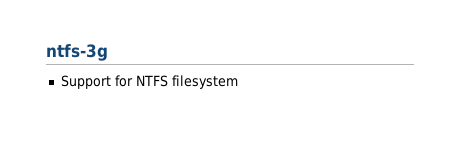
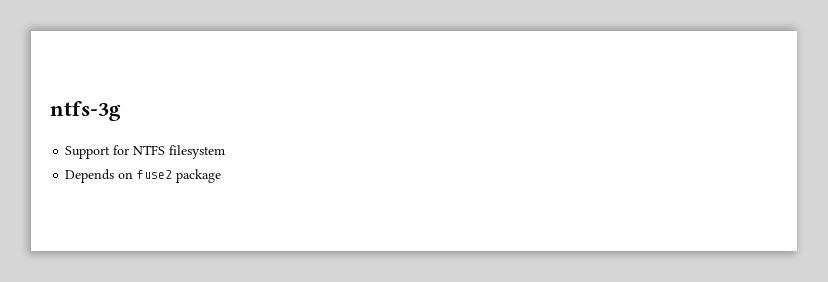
+ Depends on fuse2 package

